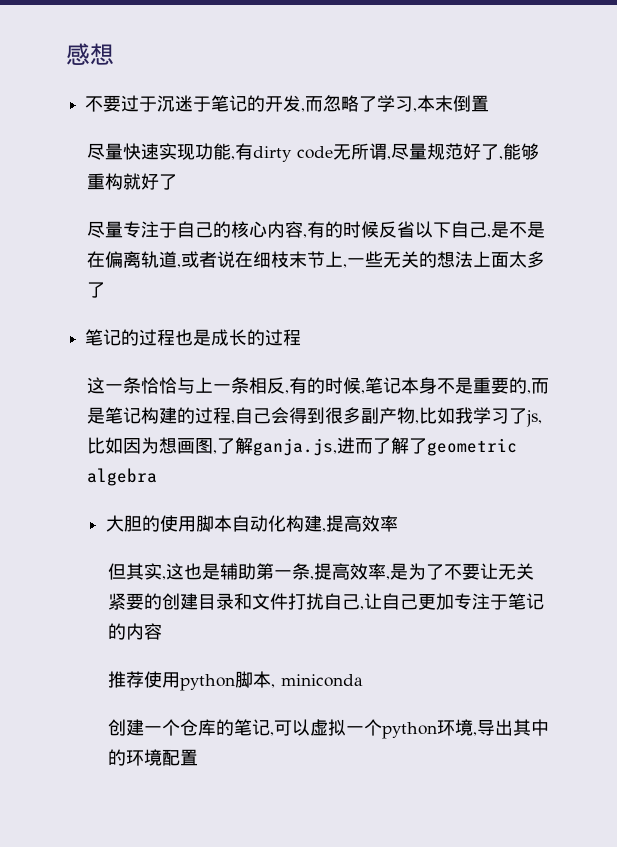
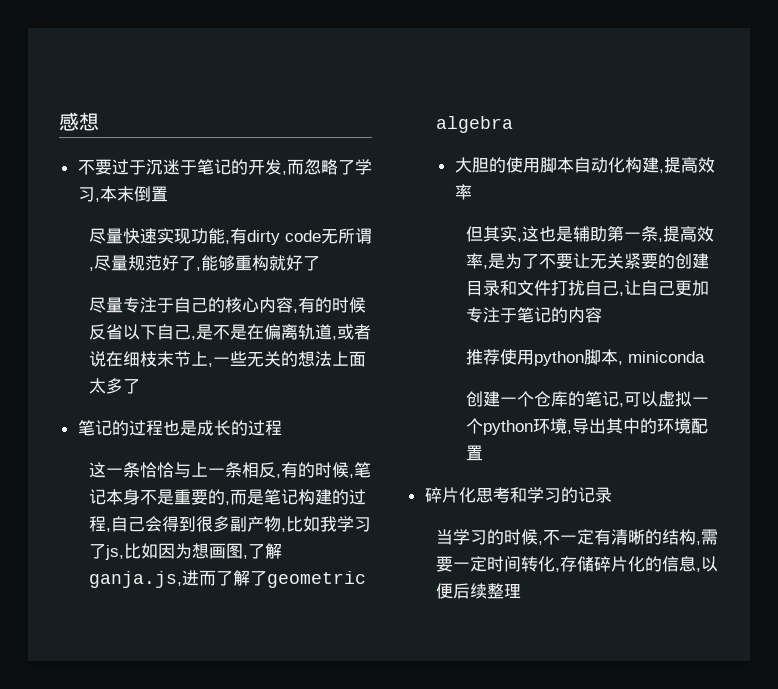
+ 碎片化思考和学习的记录
+ 当学习的时候,不一定有清晰的结构,需要一定时间转化,存储碎片化的信息,以便后续整理

